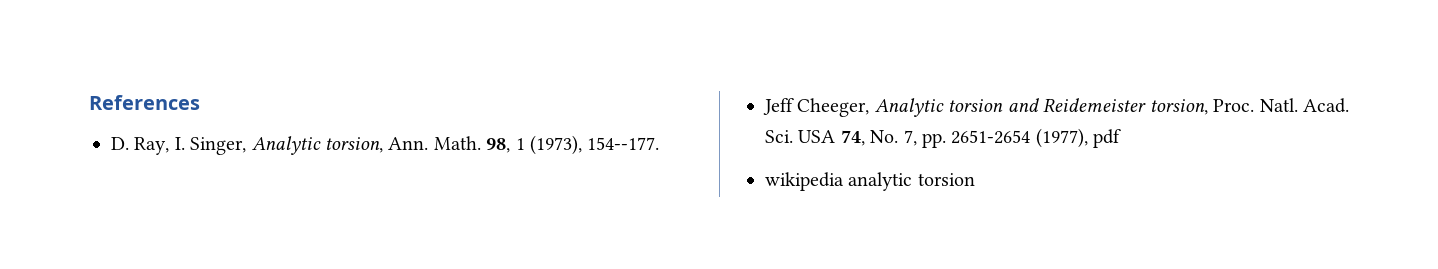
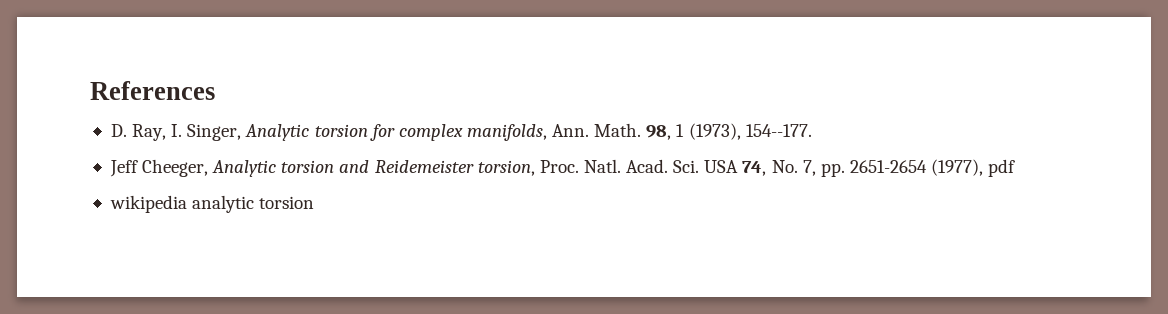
- D. Ray, I. Singer, Analytic torsion, Ann. Math.
+ D. Ray, I. Singer, Analytic torsion for complex manifolds, Ann. Math.

